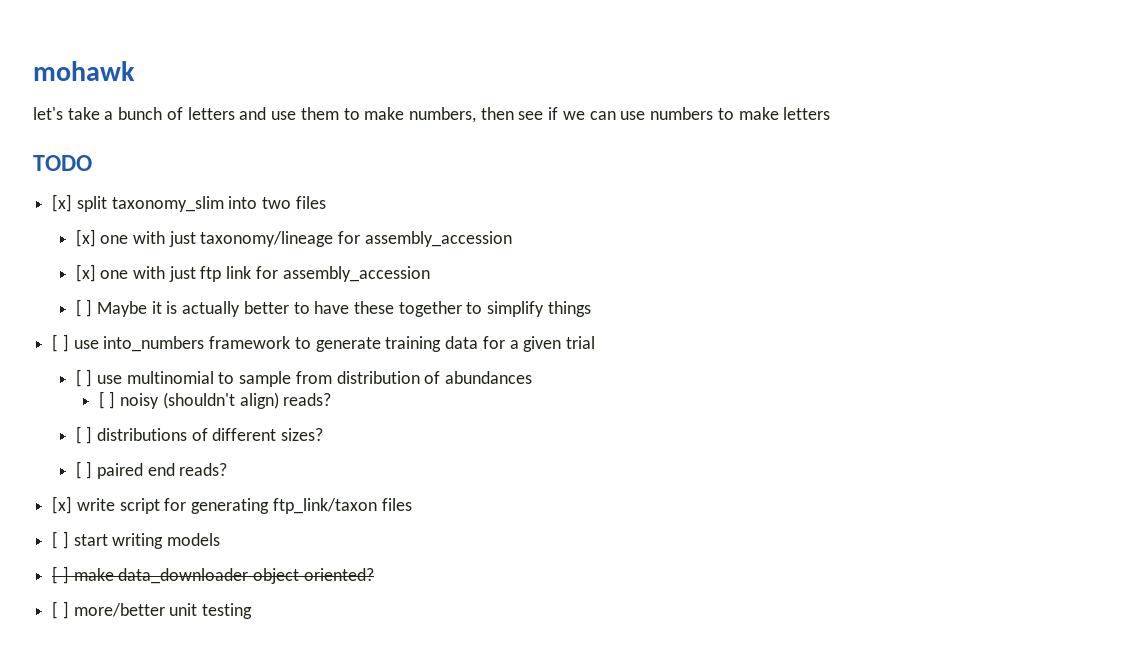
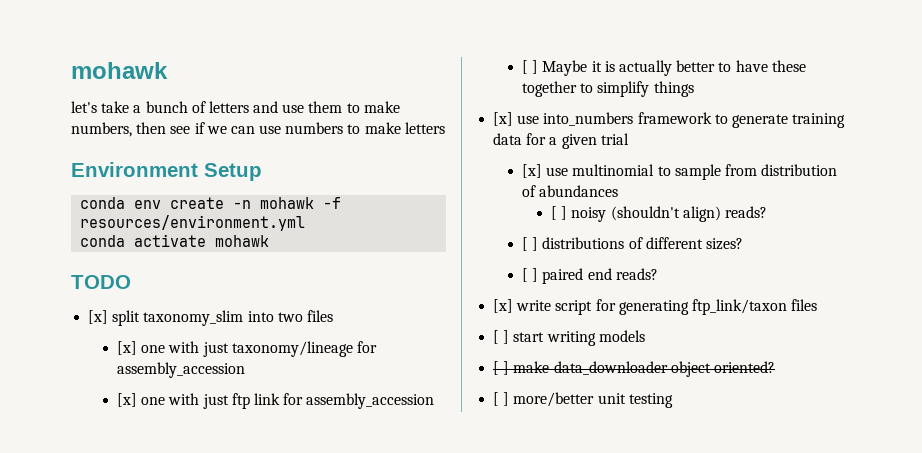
+ Environment Setup
+ conda env create -n mohawk -f resources/environment.yml
+ conda activate mohawk
- [ ] use into_numbers framework to generate training data for a given trial
+ [x] use into_numbers framework to generate training data for a given trial
- [ ] use multinomial to sample from distribution of abundances
+ [x] use multinomial to sample from distribution of abundances

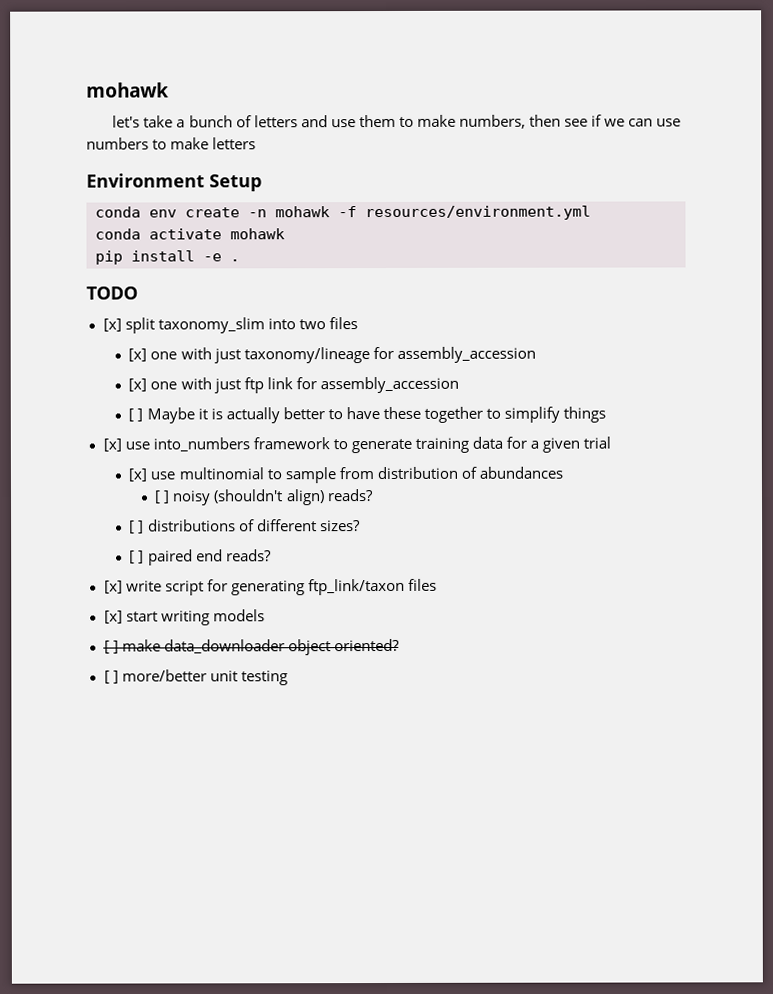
+ pip install -e .
- [ ] start writing models
+ [x] start writing models

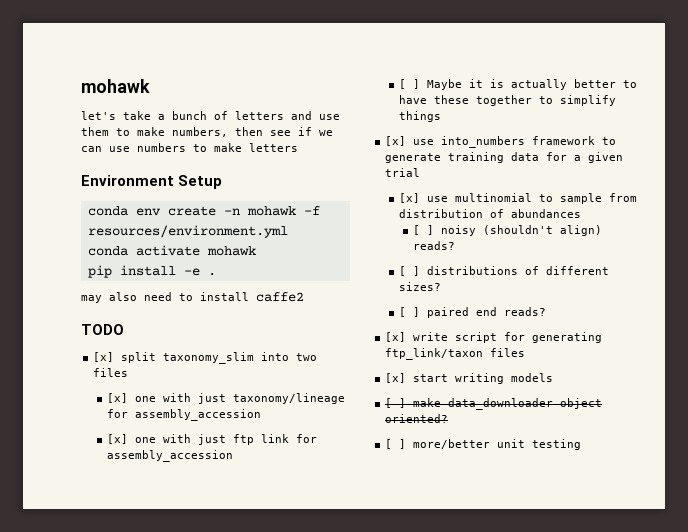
+ may also need to install caffe2

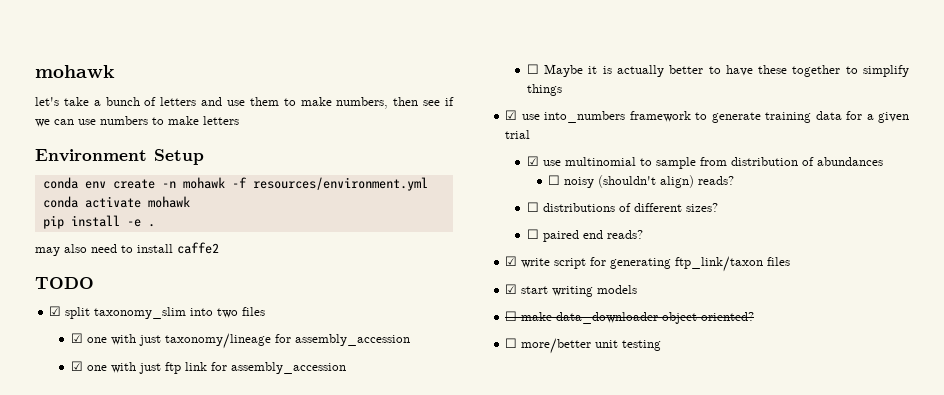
- [x] split taxonomy_slim into two files
+ ☑ split taxonomy_slim into two files
- [x] one with just taxonomy/lineage for assembly_accession
+ ☑ one with just taxonomy/lineage for assembly_accession
- [x] one with just ftp link for assembly_accession
+ ☑ one with just ftp link for assembly_accession
- [ ] Maybe it is actually better to have these together to simplify things
+ ☐ Maybe it is actually better to have these together to simplify things
- [x] use into_numbers framework to generate training data for a given trial
+ ☑ use into_numbers framework to generate training data for a given trial
- [x] use multinomial to sample from distribution of abundances
+ ☑ use multinomial to sample from distribution of abundances
- [ ] noisy (shouldn't align) reads?
+ ☐ noisy (shouldn't align) reads?
- [ ] distributions of different sizes?
+ ☐ distributions of different sizes?
- [ ] paired end reads?
+ ☐ paired end reads?
- [x] write script for generating ftp_link/taxon files
+ ☑ write script for generating ftp_link/taxon files
- [x] start writing models
+ ☑ start writing models
- [ ] make data_downloader object oriented?
+ ☐ make data_downloader object oriented?
- [ ] more/better unit testing
+ ☐ more/better unit testing

